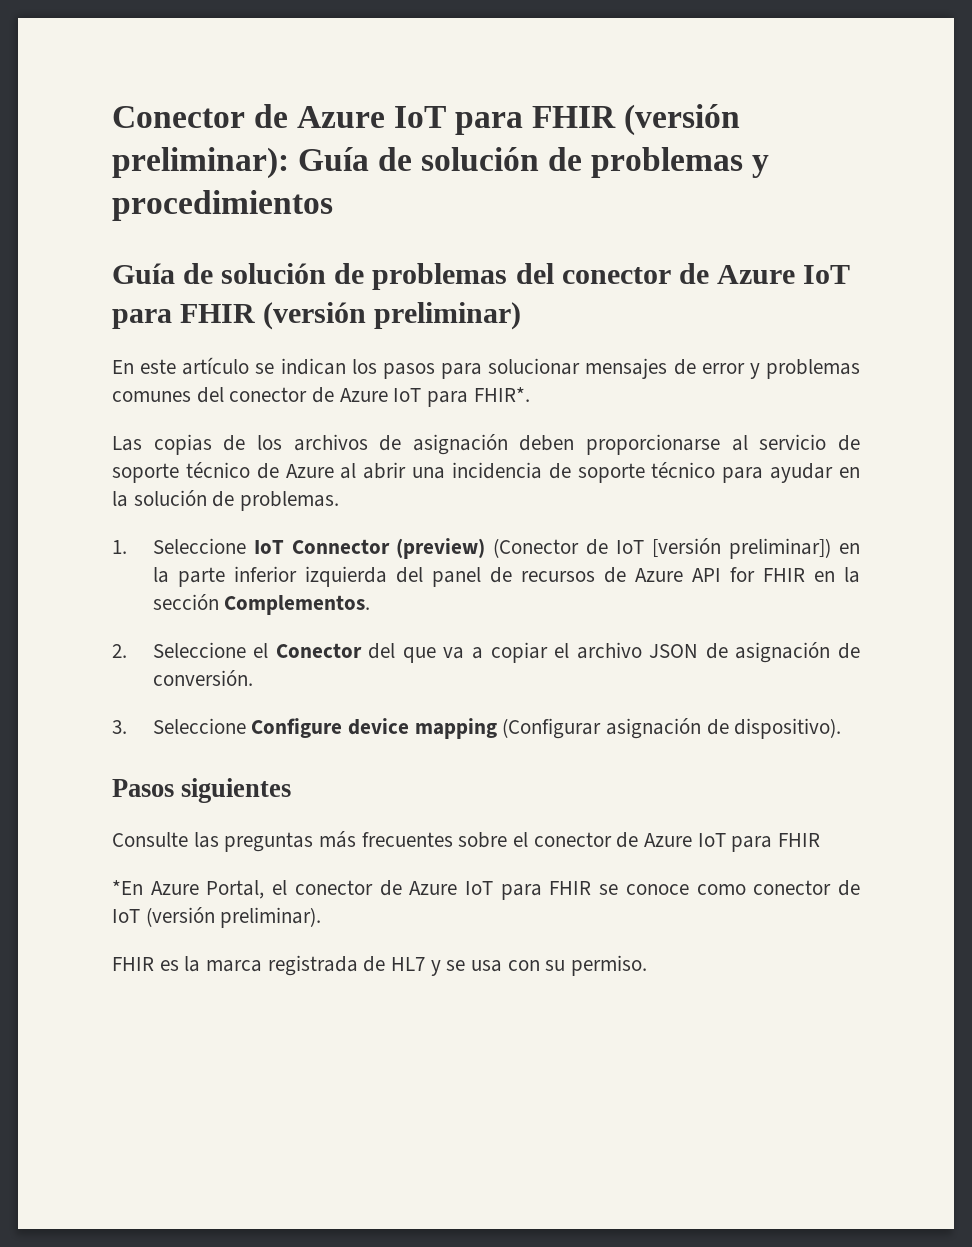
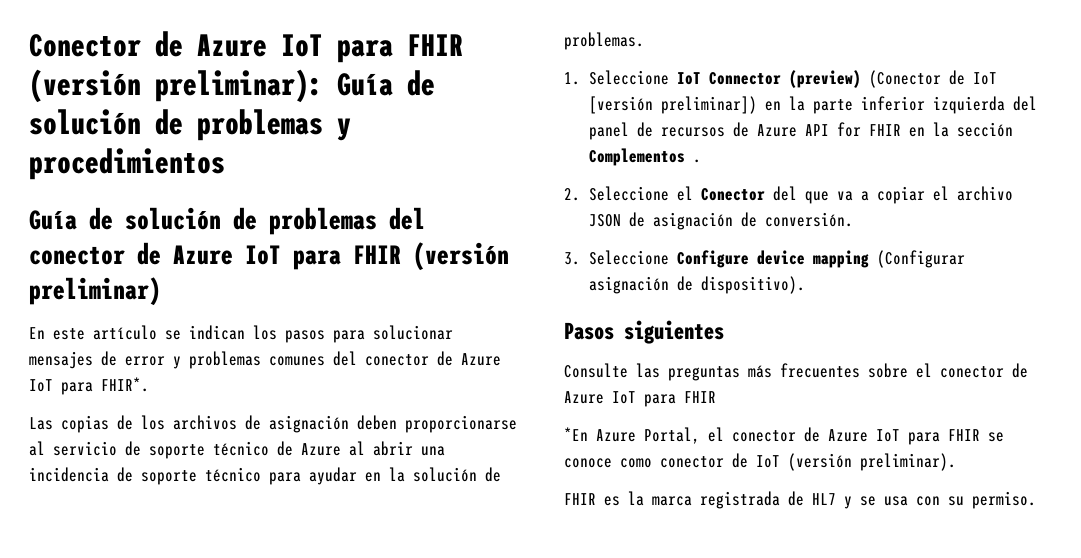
- 1. Seleccione IoT Connector (preview) (Conector de IoT [versión preliminar]) en la parte inferior izquierda del panel de recursos de Azure API for FHIR en la sección Complementos.
+ 1. Seleccione IoT Connector (preview) (Conector de IoT [versión preliminar]) en la parte inferior izquierda del panel de recursos de Azure API for FHIR en la sección Complementos .

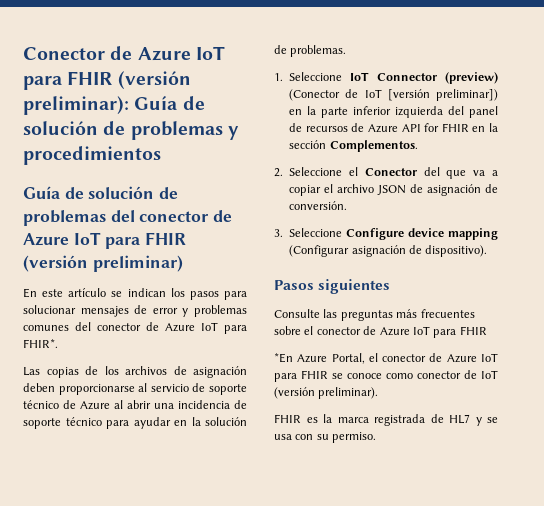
- 1. Seleccione IoT Connector (preview) (Conector de IoT [versión preliminar]) en la parte inferior izquierda del panel de recursos de Azure API for FHIR en la sección Complementos .
+ 1. Seleccione IoT Connector (preview) (Conector de IoT [versión preliminar]) en la parte inferior izquierda del panel de recursos de Azure API for FHIR en la sección Complementos.

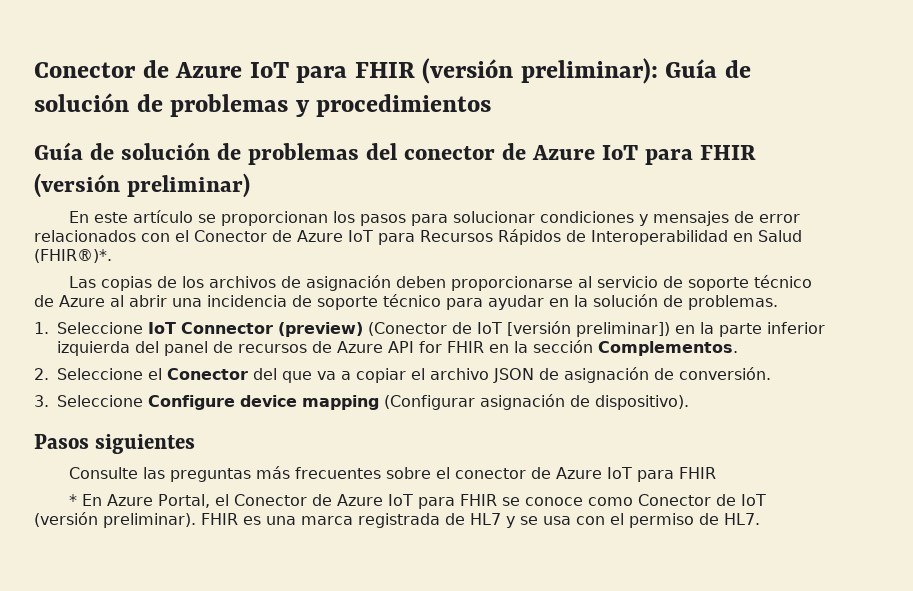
- En este artículo se indican los pasos para solucionar mensajes de error y problemas comunes del conector de Azure IoT para FHIR*.
+ En este artículo se proporcionan los pasos para solucionar condiciones y mensajes de error relacionados con el Conector de Azure IoT para Recursos Rápidos de Interoperabilidad en Salud (FHIR®)*.
- *En Azure Portal, el conector de Azure IoT para FHIR se conoce como conector de IoT (versión preliminar).
- FHIR es la marca registrada de HL7 y se usa con su permiso.
+ * En Azure Portal, el Conector de Azure IoT para FHIR se conoce como Conector de IoT (versión preliminar). FHIR es una marca registrada de HL7 y se usa con el permiso de HL7.

